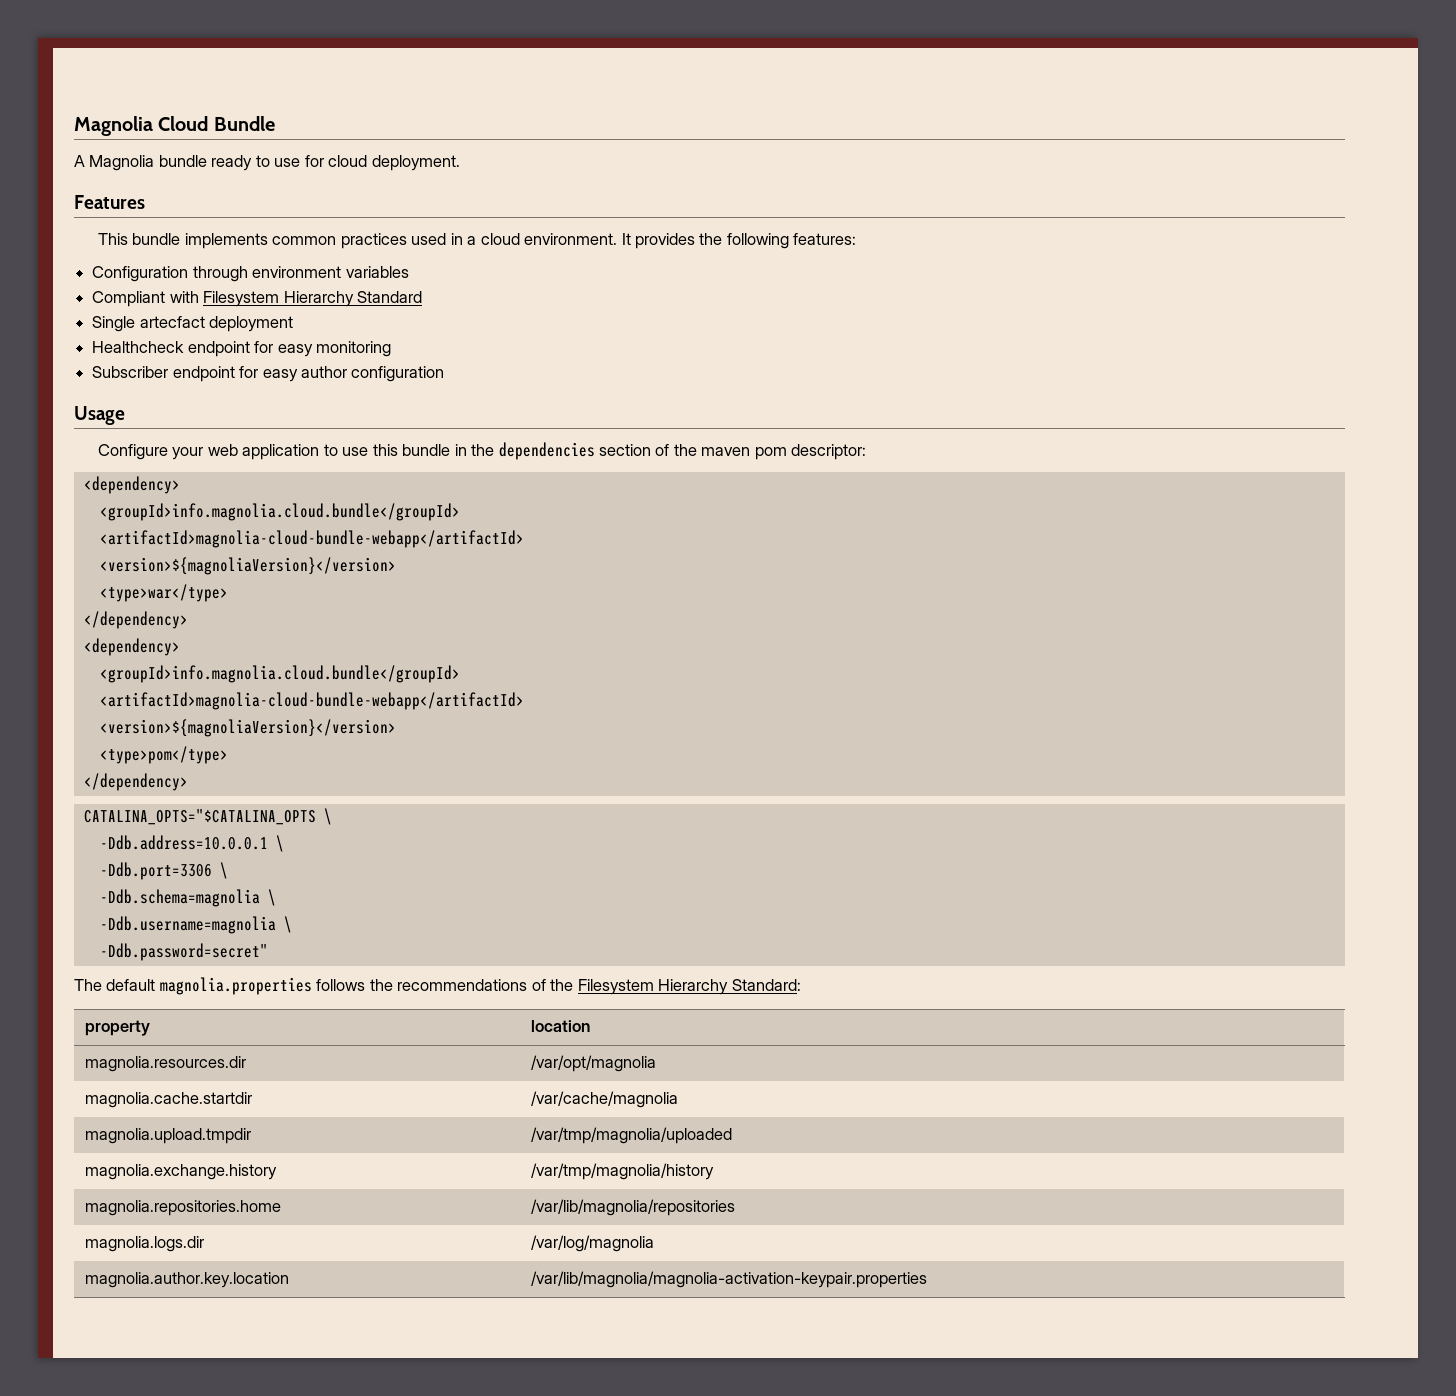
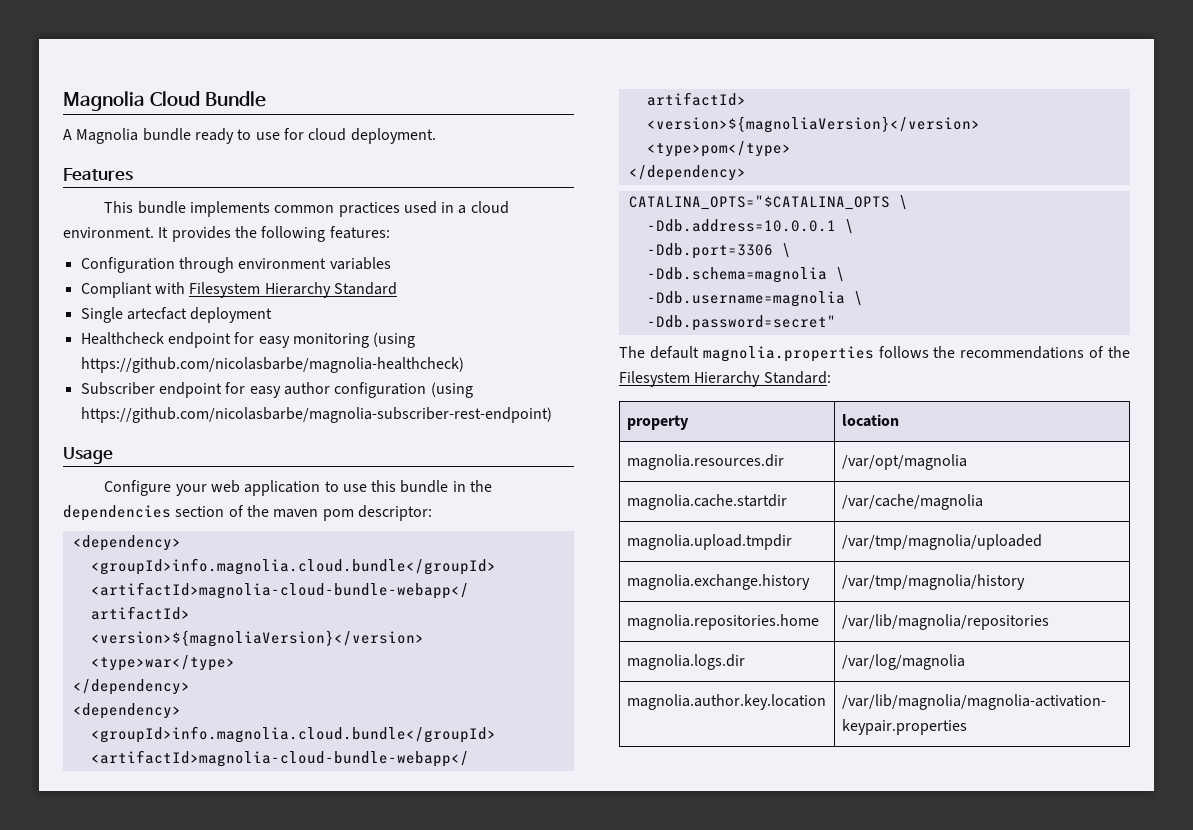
- Healthcheck endpoint for easy monitoring
+ Healthcheck endpoint for easy monitoring (using https://github.com/nicolasbarbe/magnolia-healthcheck)
- Subscriber endpoint for easy author configuration
+ Subscriber endpoint for easy author configuration (using https://github.com/nicolasbarbe/magnolia-subscriber-rest-endpoint)

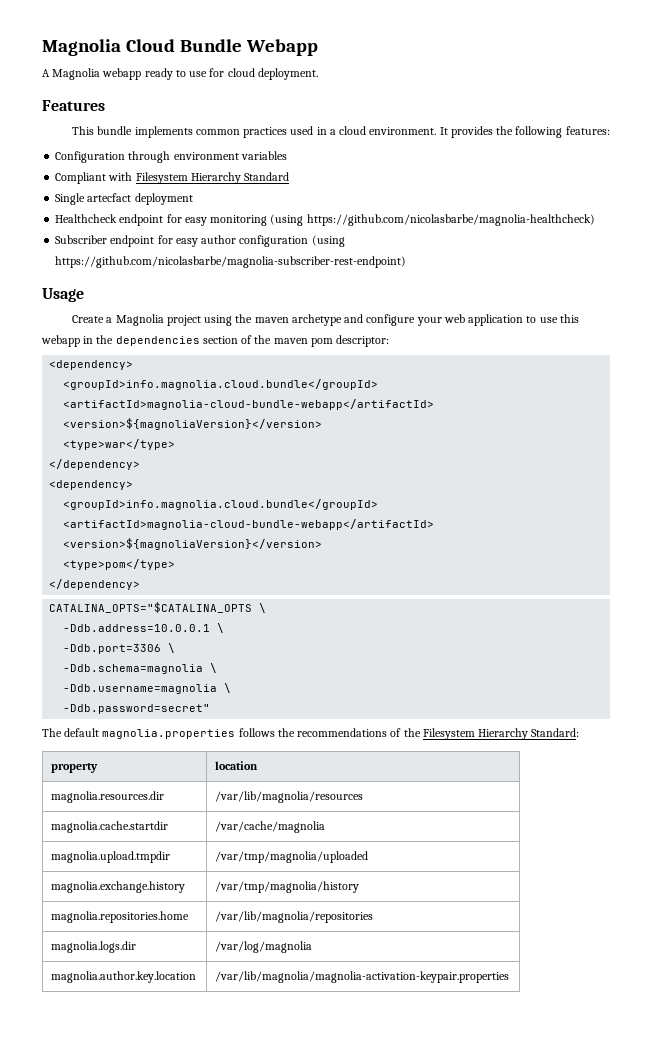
- Magnolia Cloud Bundle
+ Magnolia Cloud Bundle Webapp
- A Magnolia bundle ready to use for cloud deployment.
+ A Magnolia webapp ready to use for cloud deployment.
- Configure your web application to use this bundle in the dependencies section of the maven pom descriptor:
+ Create a Magnolia project using the maven archetype and configure your web application to use this webapp in the dependencies section of the maven pom descriptor:
- magnolia.resources.dir | /var/opt/magnolia
+ magnolia.resources.dir | /var/lib/magnolia/resources

